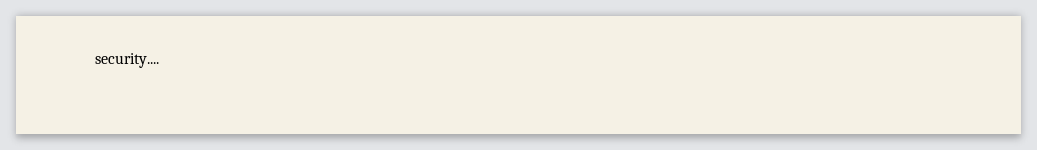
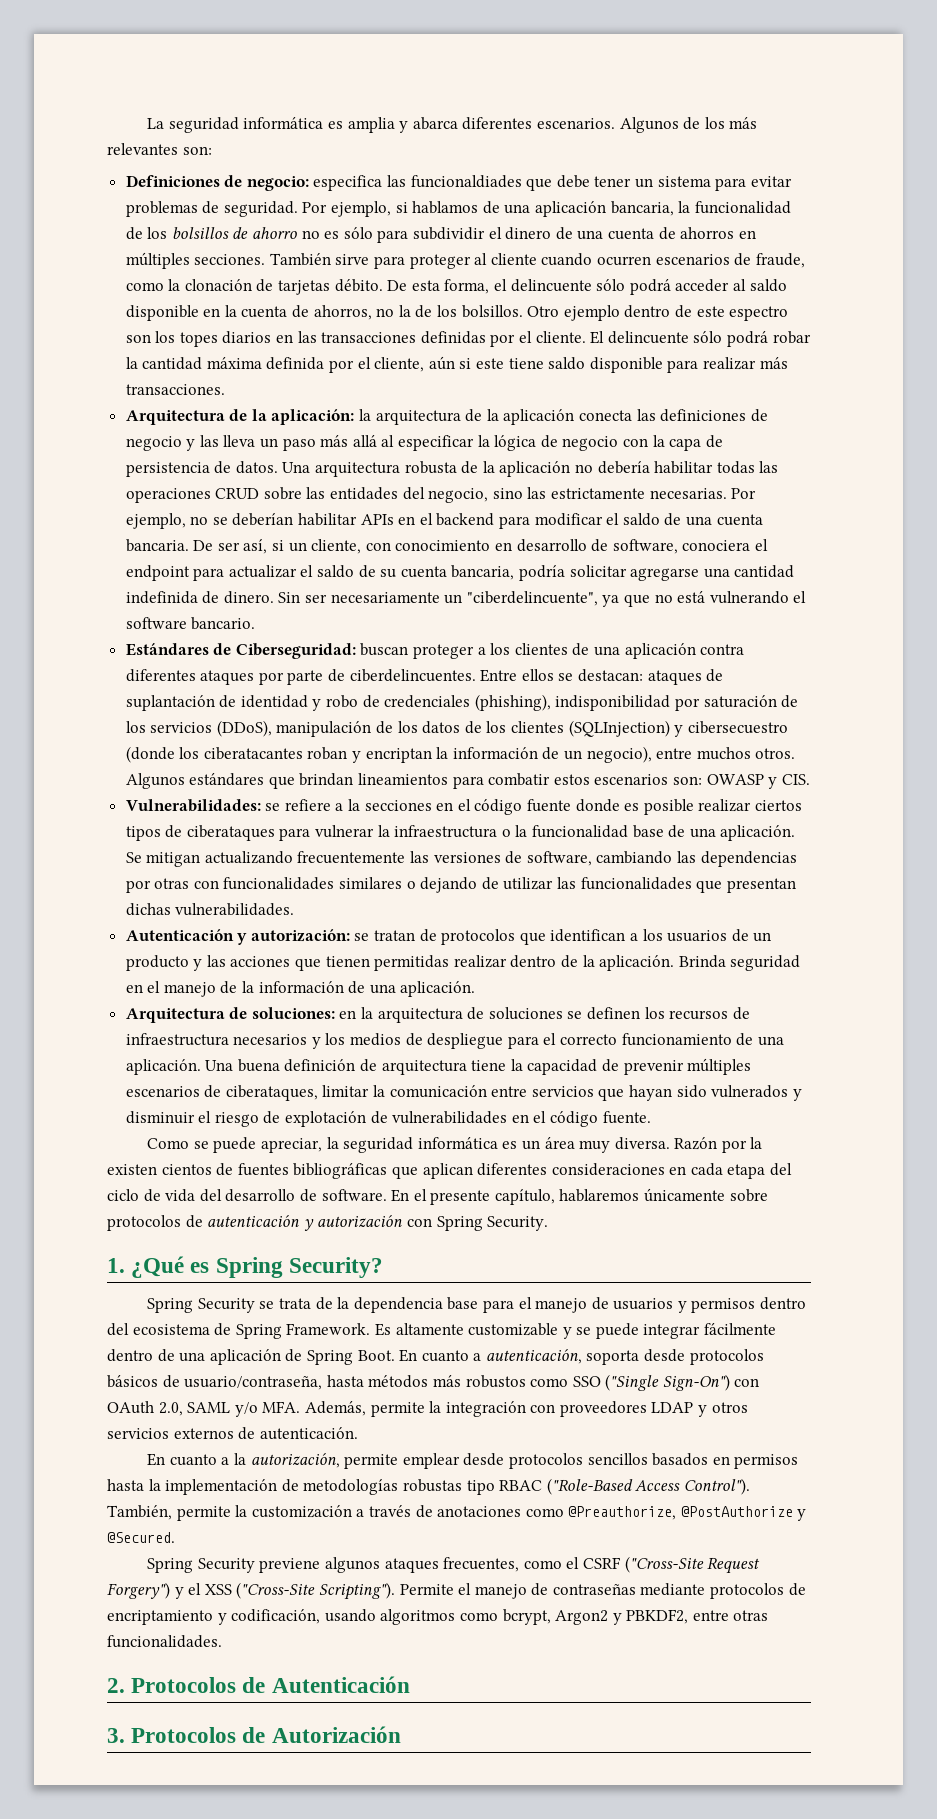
- security....
+ La seguridad informática es amplia y abarca diferentes escenarios. Algunos de los más relevantes son:
+ Definiciones de negocio: especifica las funcionaldiades que debe tener un sistema para evitar problemas de seguridad. Por ejemplo, si hablamos de una aplicación bancaria, la funcionalidad de los bolsillos de ahorro no es sólo para subdividir el dinero de una cuenta de ahorros en múltiples secciones. También sirve para proteger al cliente cuando ocurren escenarios de fraude, como la clonación de tarjetas débito. De esta forma, el delincuente sólo podrá acceder al saldo disponible en la cuenta de ahorros, no la de los bolsillos. Otro ejemplo dentro de este espectro son los topes diarios en las transacciones definidas por el cliente. El delincuente sólo podrá robar la cantidad máxima definida por el cliente, aún si este tiene saldo disponible para realizar más transacciones.
+ Arquitectura de la aplicación: la arquitectura de la aplicación conecta las definiciones de negocio y las lleva un paso más allá al especificar la lógica de negocio con la capa de persistencia de datos. Una arquitectura robusta de la aplicación no debería habilitar todas las operaciones CRUD sobre las entidades del negocio, sino las estrictamente necesarias. Por ejemplo, no se deberían habilitar APIs en el backend para modificar el saldo de una cuenta bancaria. De ser así, si un cliente, con conocimiento en desarrollo de software, conociera el endpoint para actualizar el saldo de su cuenta bancaria, podría solicitar agregarse una cantidad indefinida de dinero. Sin ser necesariamente un "ciberdelincuente", ya que no está vulnerando el software bancario.
+ Estándares de Ciberseguridad: buscan proteger a los clientes de una aplicación contra diferentes ataques por parte de ciberdelincuentes. Entre ellos se destacan: ataques de suplantación de identidad y robo de credenciales (phishing), indisponibilidad por saturación de los servicios (DDoS), manipulación de los datos de los clientes (SQLInjection) y cibersecuestro (donde los ciberatacantes roban y encriptan la información de un negocio), entre muchos otros. Algunos estándares que brindan lineamientos para combatir estos escenarios son: OWASP y CIS.
+ Vulnerabilidades: se refiere a la secciones en el código fuente donde es posible realizar ciertos tipos de ciberataques para vulnerar la infraestructura o la funcionalidad base de una aplicación. Se mitigan actualizando frecuentemente las versiones de software, cambiando las dependencias por otras con funcionalidades similares o dejando de utilizar las funcionalidades que presentan dichas vulnerabilidades.
+ Autenticación y autorización: se tratan de protocolos que identifican a los usuarios de un producto y las acciones que tienen permitidas realizar dentro de la aplicación. Brinda seguridad en el manejo de la información de una aplicación.
+ Arquitectura de soluciones: en la arquitectura de soluciones se definen los recursos de infraestructura necesarios y los medios de despliegue para el correcto funcionamiento de una aplicación. Una buena definición de arquitectura tiene la capacidad de prevenir múltiples escenarios de ciberataques, limitar la comunicación entre servicios que hayan sido vulnerados y disminuir el riesgo de explotación de vulnerabilidades en el código fuente.
+ Como se puede apreciar, la seguridad informática es un área muy diversa. Razón por la existen cientos de fuentes bibliográficas que aplican diferentes consideraciones en cada etapa del ciclo de vida del desarrollo de software. En el presente capítulo, hablaremos únicamente sobre protocolos de autenticación y autorización con Spring Security.
+ 1. ¿Qué es Spring Security?
+ Spring Security se trata de la dependencia base para el manejo de usuarios y permisos dentro del ecosistema de Spring Framework. Es altamente customizable y se puede integrar fácilmente dentro de una aplicación de Spring Boot. En cuanto a autenticación, soporta desde protocolos básicos de usuario/contraseña, hasta métodos más robustos como SSO ("Single Sign-On") con OAuth 2.0, SAML y/o MFA. Además, permite la integración con proveedores LDAP y otros servicios externos de autenticación.
+ En cuanto a la autorización, permite emplear desde protocolos sencillos basados en permisos hasta la implementación de metodologías robustas tipo RBAC ("Role-Based Access Control"). También, permite la customización a través de anotaciones como @Preauthorize, @PostAuthorize y @Secured.
+ Spring Security previene algunos ataques frecuentes, como el CSRF ("Cross-Site Request Forgery") y el XSS ("Cross-Site Scripting"). Permite el manejo de contraseñas mediante protocolos de encriptamiento y codificación, usando algoritmos como bcrypt, Argon2 y PBKDF2, entre otras funcionalidades.
+ 2. Protocolos de Autenticación
+ 3. Protocolos de Autorización

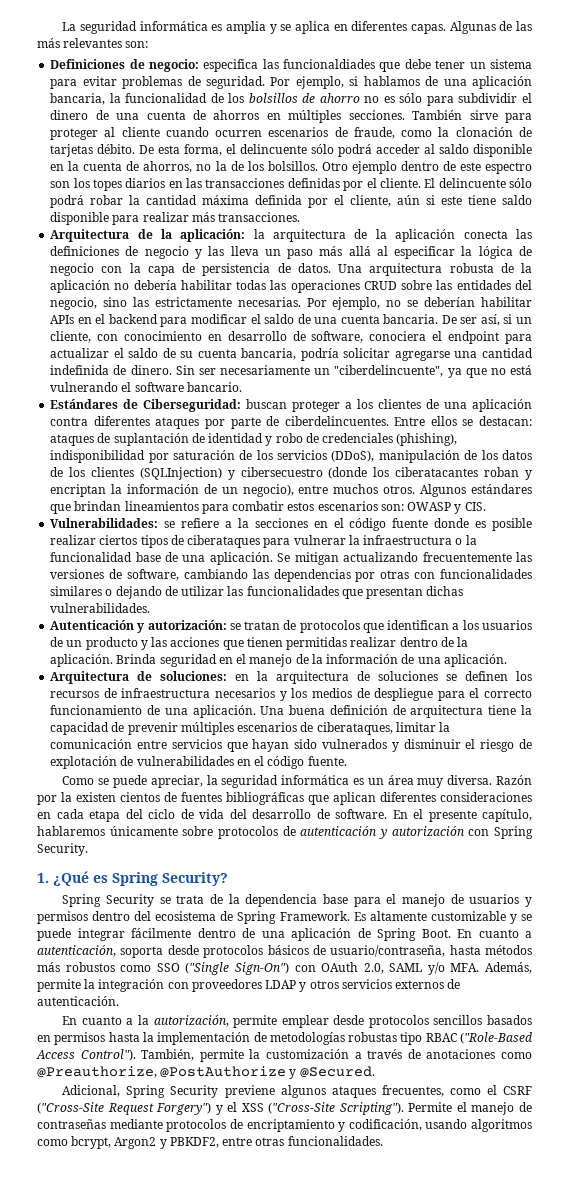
- La seguridad informática es amplia y abarca diferentes escenarios. Algunos de los más relevantes son:
+ La seguridad informática es amplia y se aplica en diferentes capas. Algunas de las más relevantes son:
- Spring Security previene algunos ataques frecuentes, como el CSRF ("Cross-Site Request Forgery") y el XSS ("Cross-Site Scripting").
+ Adicional, Spring Security previene algunos ataques frecuentes, como el CSRF ("Cross-Site Request Forgery") y el XSS ("Cross-Site Scripting").
- 2. Protocolos de Autenticación
- 3. Protocolos de Autorización

